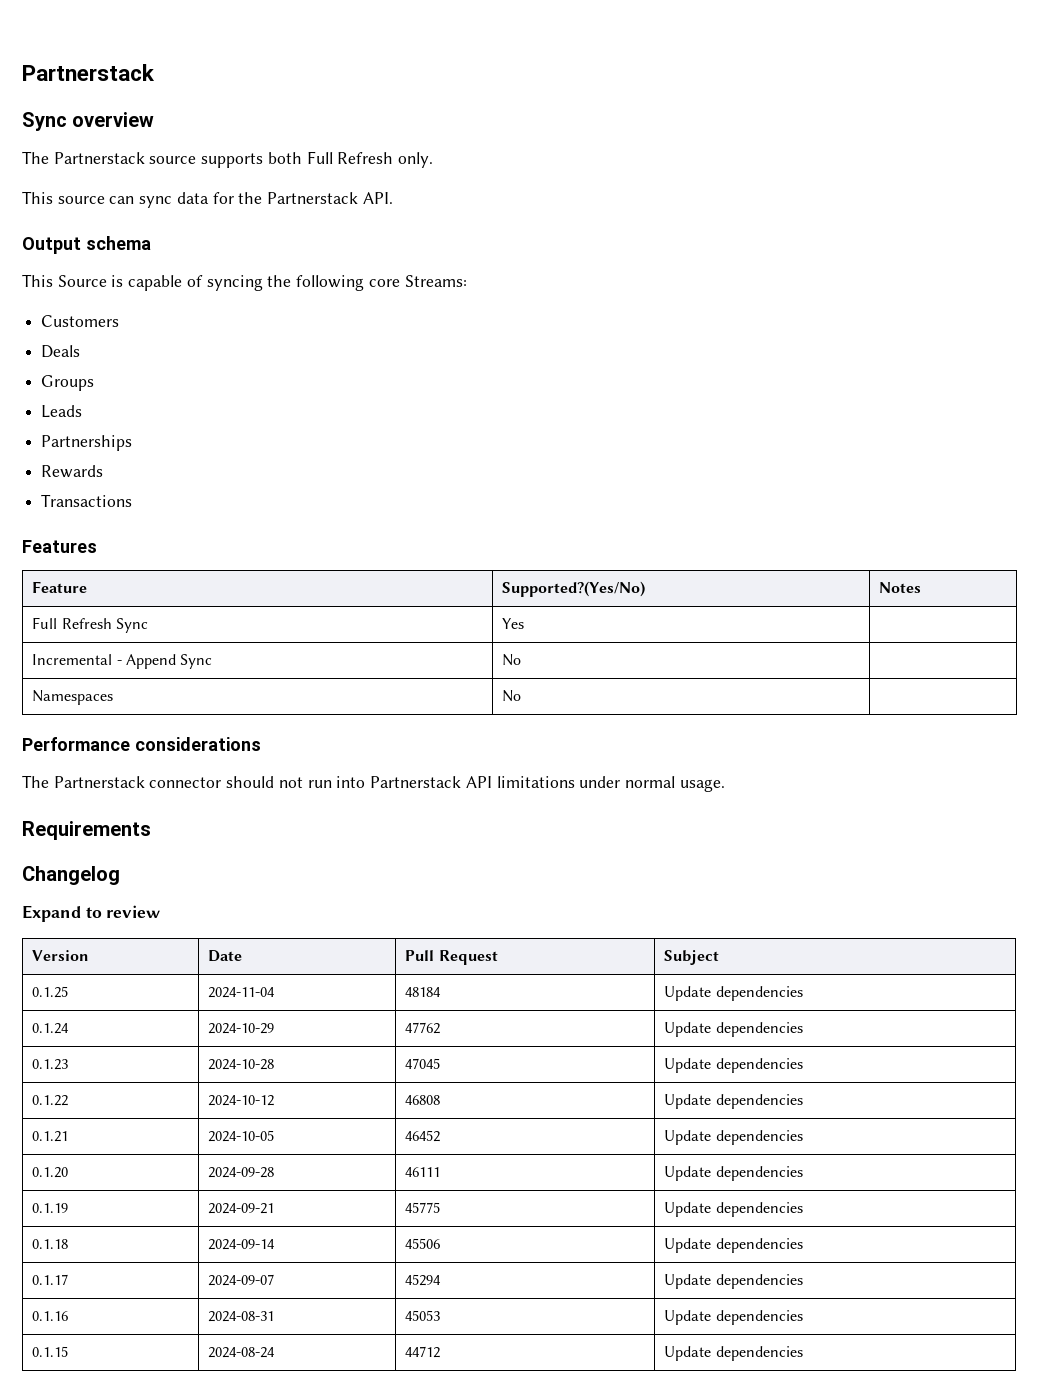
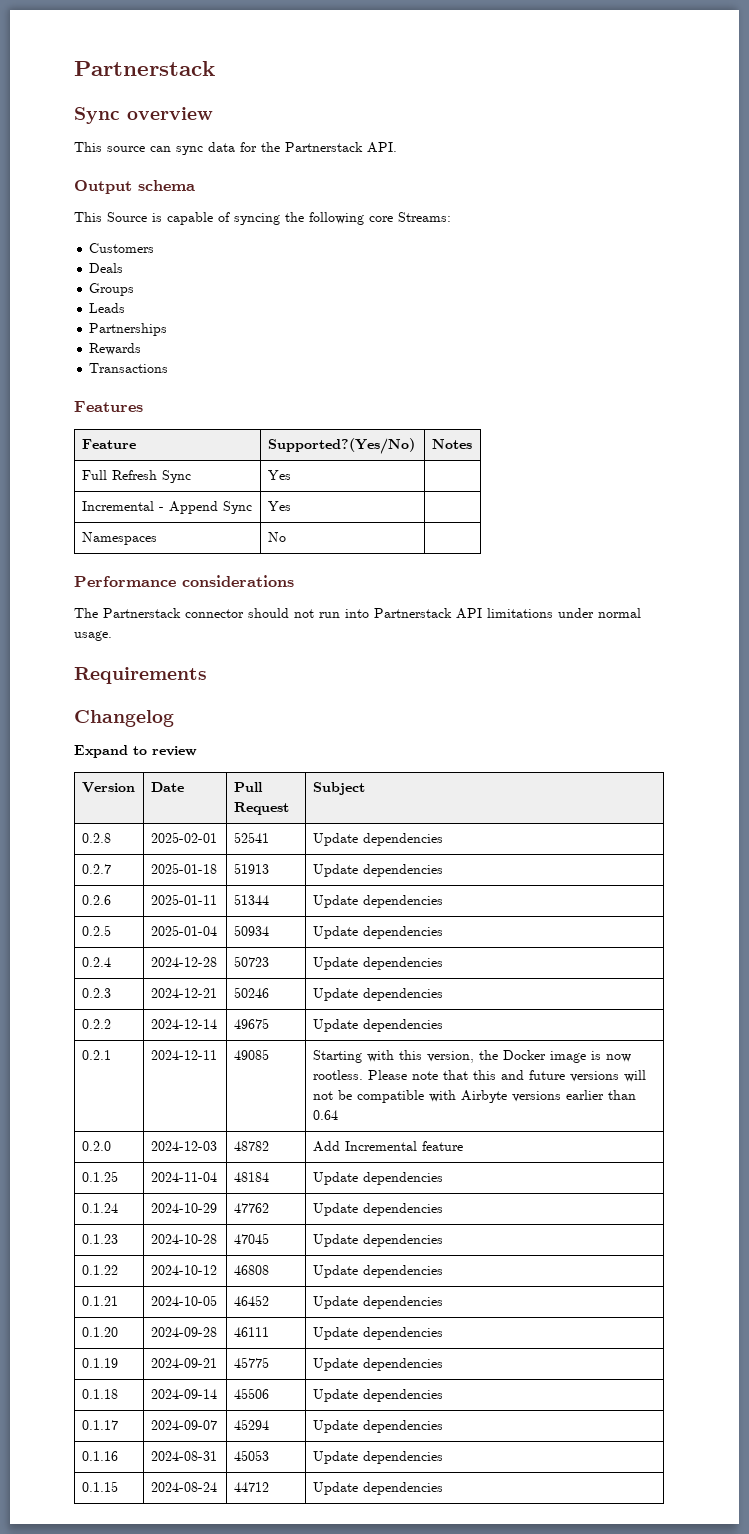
- The Partnerstack source supports both Full Refresh only.
- Incremental - Append Sync | No |
+ Incremental - Append Sync | Yes |
+ 0.2.8 | 2025-02-01 | 52541 | Update dependencies
+ 0.2.7 | 2025-01-18 | 51913 | Update dependencies
+ 0.2.6 | 2025-01-11 | 51344 | Update dependencies
+ 0.2.5 | 2025-01-04 | 50934 | Update dependencies
+ 0.2.4 | 2024-12-28 | 50723 | Update dependencies
+ 0.2.3 | 2024-12-21 | 50246 | Update dependencies
+ 0.2.2 | 2024-12-14 | 49675 | Update dependencies
+ 0.2.1 | 2024-12-11 | 49085 | Starting with this version, the Docker image is now rootless. Please note that this and future versions will not be compatible with Airbyte versions earlier than 0.64
+ 0.2.0 | 2024-12-03 | 48782 | Add Incremental feature

